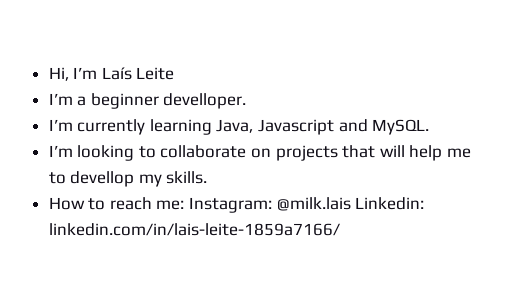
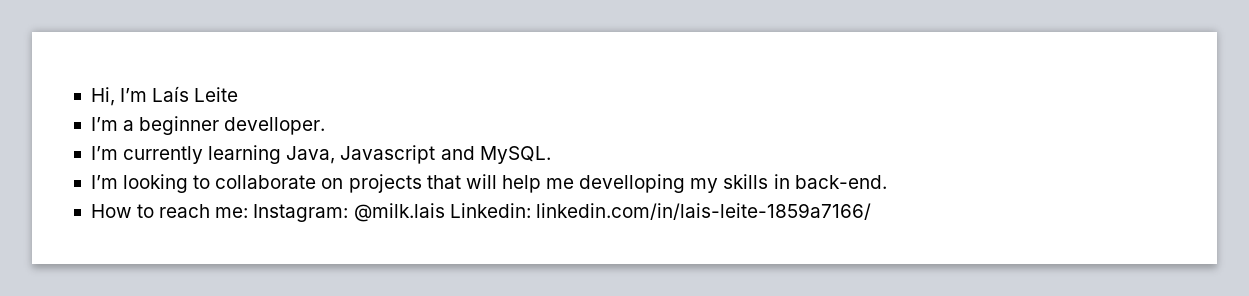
- I’m looking to collaborate on projects that will help me to devellop my skills.
+ I’m looking to collaborate on projects that will help me develloping my skills in back-end.

